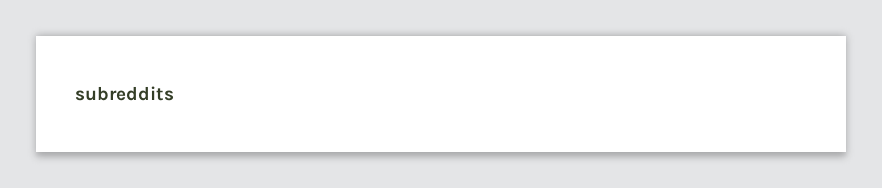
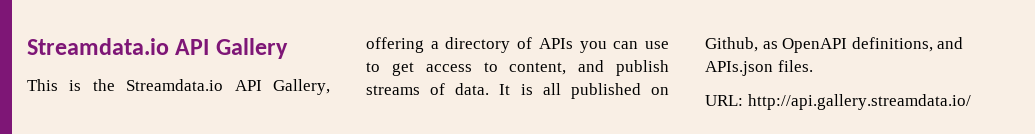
- subreddits
+ Streamdata.io API Gallery
+ This is the Streamdata.io API Gallery, offering a directory of APIs you can use to get access to content, and publish streams of data. It is all published on Github, as OpenAPI definitions, and APIs.json files.
+ URL: http://api.gallery.streamdata.io/

